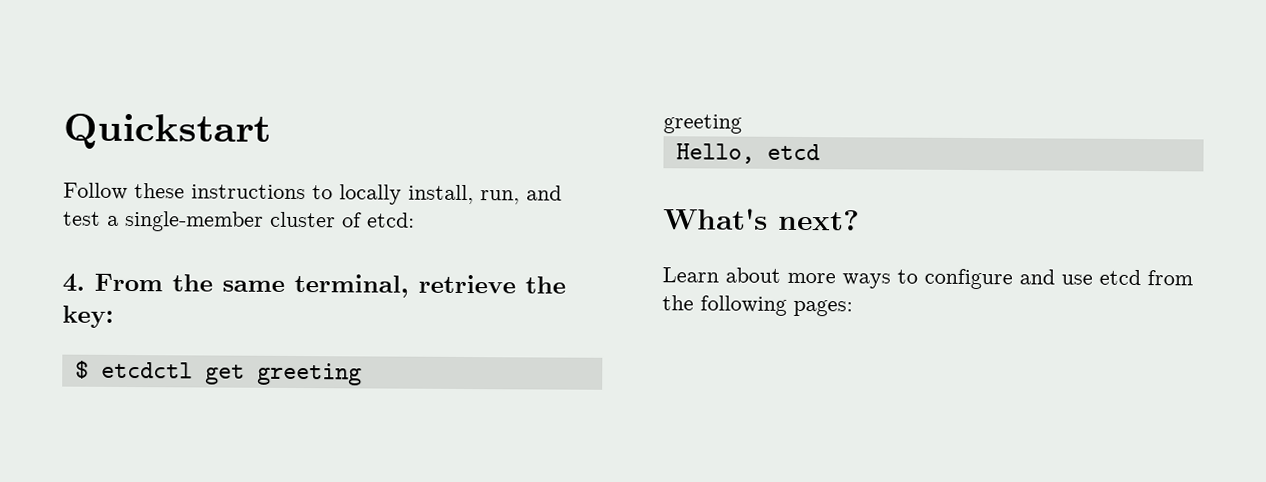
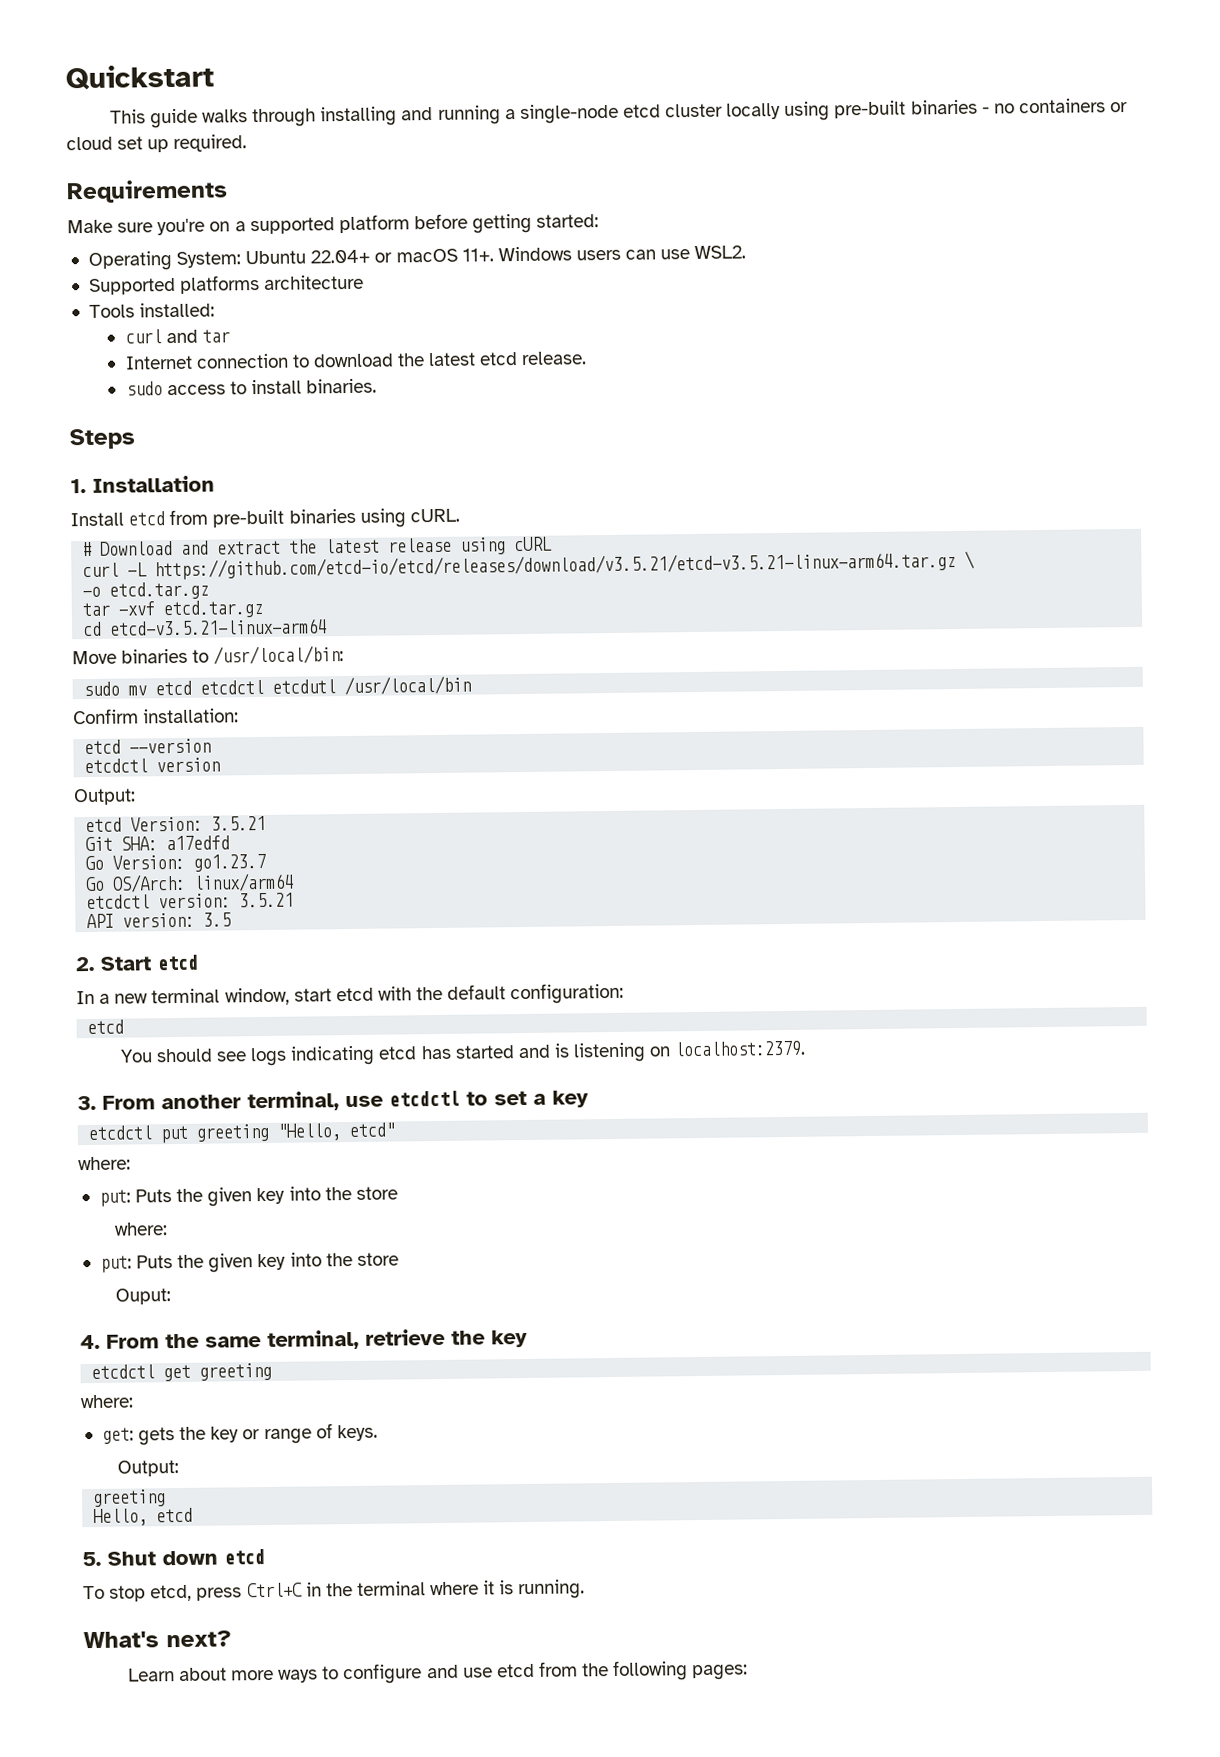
- Follow these instructions to locally install, run, and test a single-member cluster of etcd:
+ This guide walks through installing and running a single-node etcd cluster locally using pre-built binaries - no containers or cloud set up required.
+ Requirements
+ Make sure you're on a supported platform before getting started:
+ Operating System: Ubuntu 22.04+ or macOS 11+. Windows users can use WSL2.
+ Supported platforms architecture
+ Tools installed:
+ curl and tar
+ Internet connection to download the latest etcd release.
+ sudo access to install binaries.
+ Steps
+ 1. Installation
+ Install etcd from pre-built binaries using cURL.
+ # Download and extract the latest release using cURL
+ curl -L https://github.com/etcd-io/etcd/releases/download/v3.5.21/etcd-v3.5.21-linux-arm64.tar.gz \
+ -o etcd.tar.gz
+ tar -xvf etcd.tar.gz
+ cd etcd-v3.5.21-linux-arm64
+ Move binaries to /usr/local/bin:
+ sudo mv etcd etcdctl etcdutl /usr/local/bin
+ Confirm installation:
+ etcd --version
+ etcdctl version
+ Output:
+ etcd Version: 3.5.21
+ Git SHA: a17edfd
+ Go Version: go1.23.7
+ Go OS/Arch: linux/arm64
+ etcdctl version: 3.5.21
+ API version: 3.5
+ 2. Start etcd
+ In a new terminal window, start etcd with the default configuration:
+ etcd
+ You should see logs indicating etcd has started and is listening on localhost:2379.
+ 3. From another terminal, use etcdctl to set a key
+ etcdctl put greeting "Hello, etcd"
+ where:
+ put: Puts the given key into the store
+ where:
+ put: Puts the given key into the store
+ Ouput:
- 4. From the same terminal, retrieve the key:
- $ etcdctl get greeting
+ 4. From the same terminal, retrieve the key
+ etcdctl get greeting
+ where:
+ get: gets the key or range of keys.
+ Output:
  greeting
  Hello, etcd
+ 5. Shut down etcd
+ To stop etcd, press Ctrl+C in the terminal where it is running.

